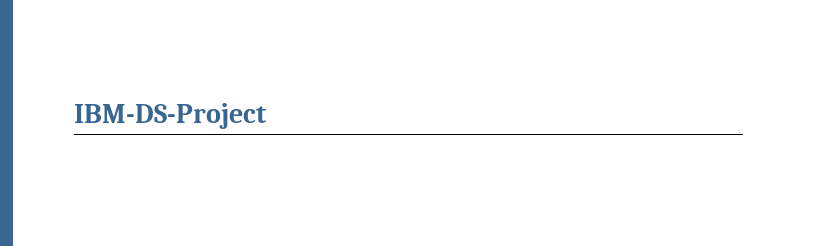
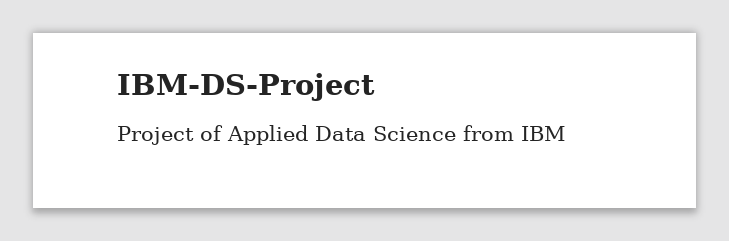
+ Project of Applied Data Science from IBM

